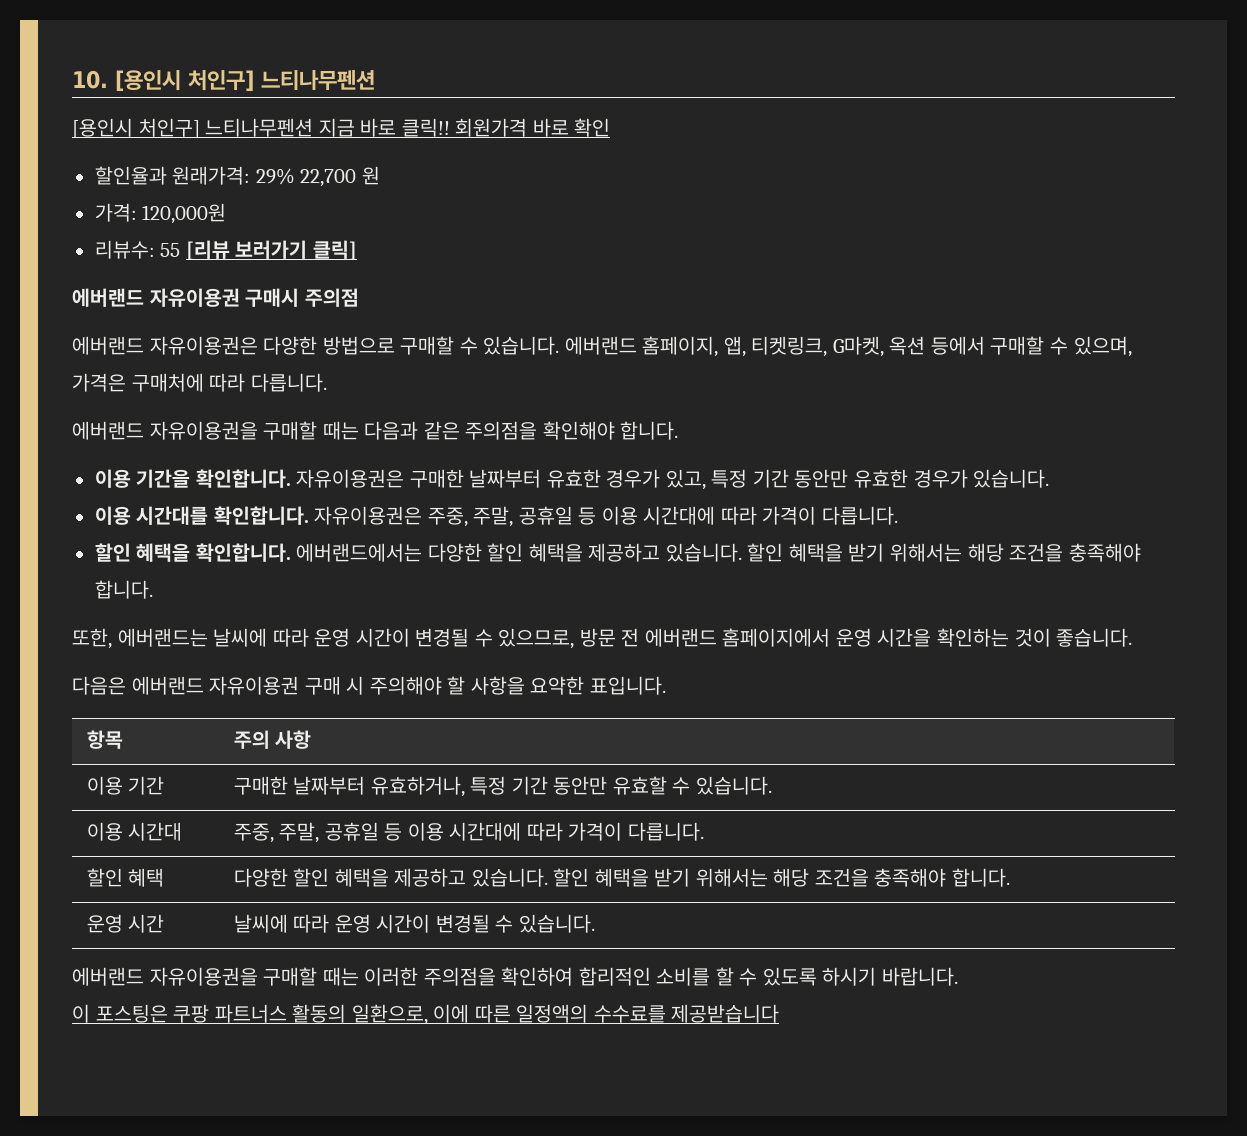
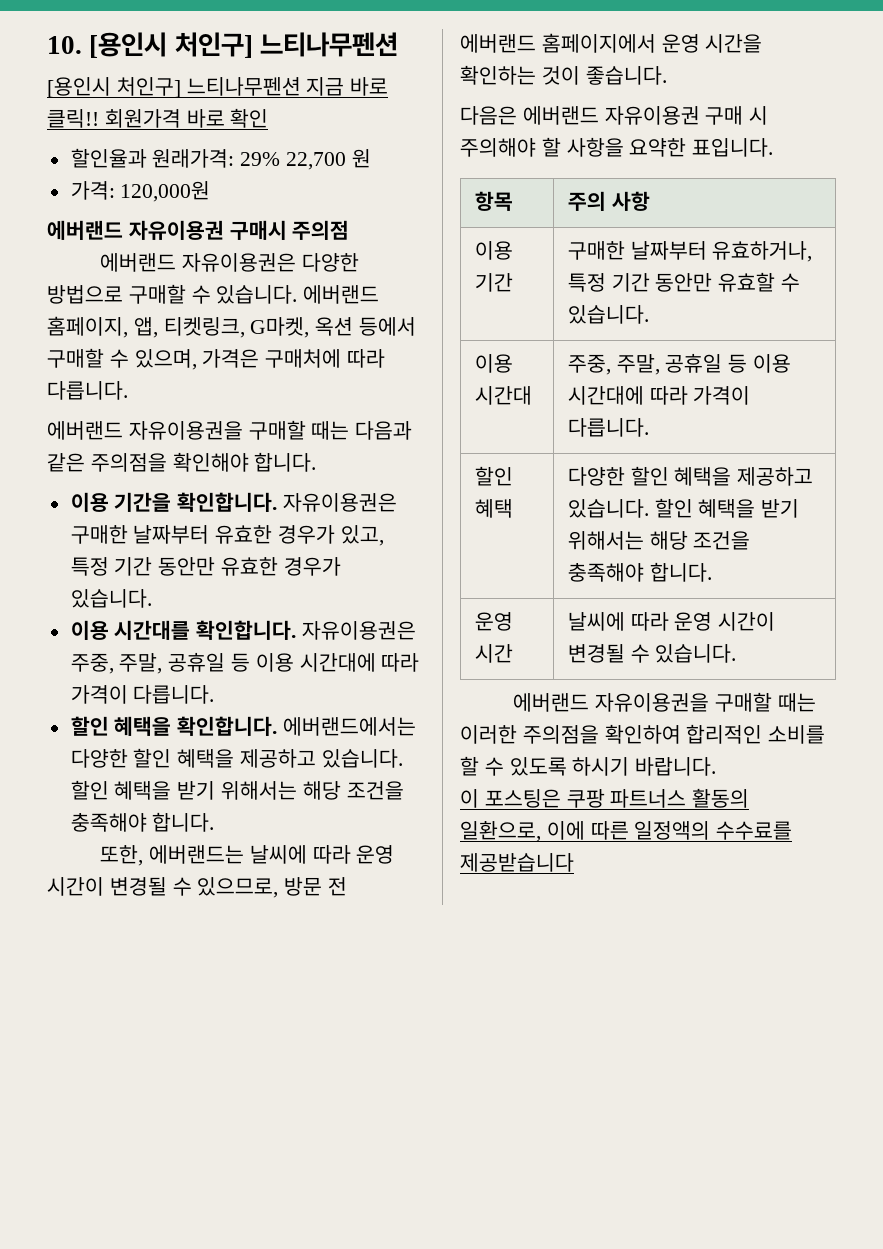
- 리뷰수: 55 [리뷰 보러가기 클릭]

